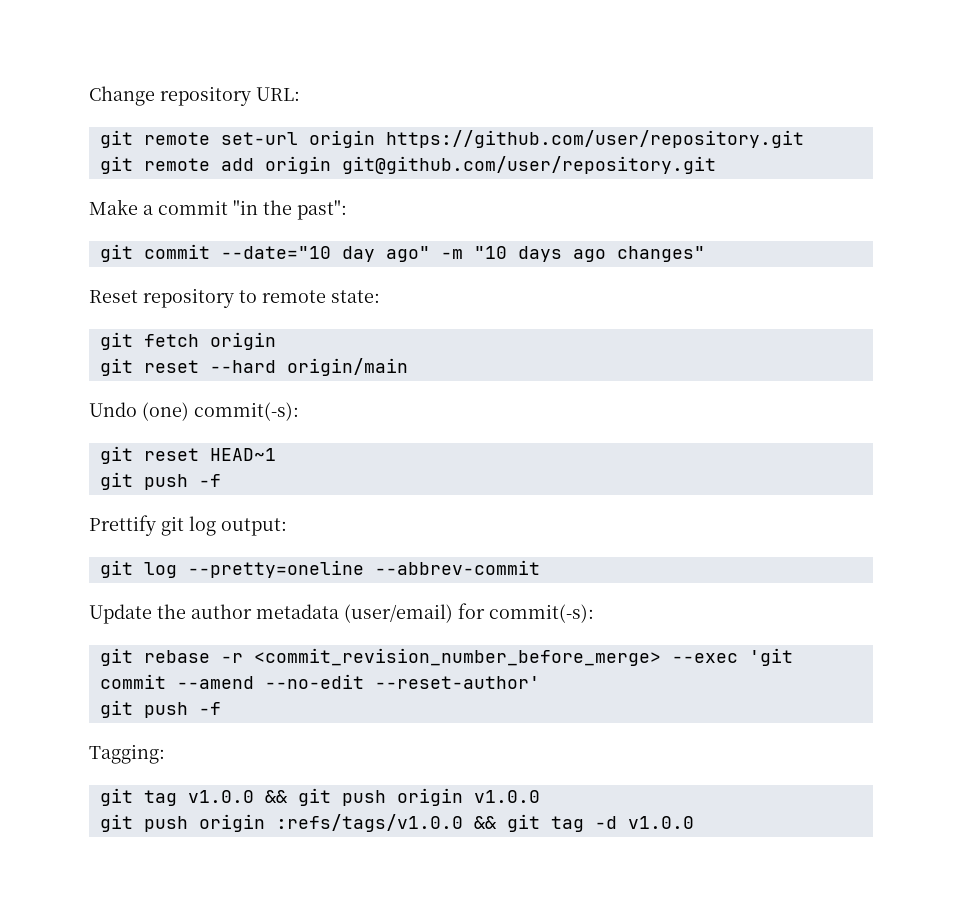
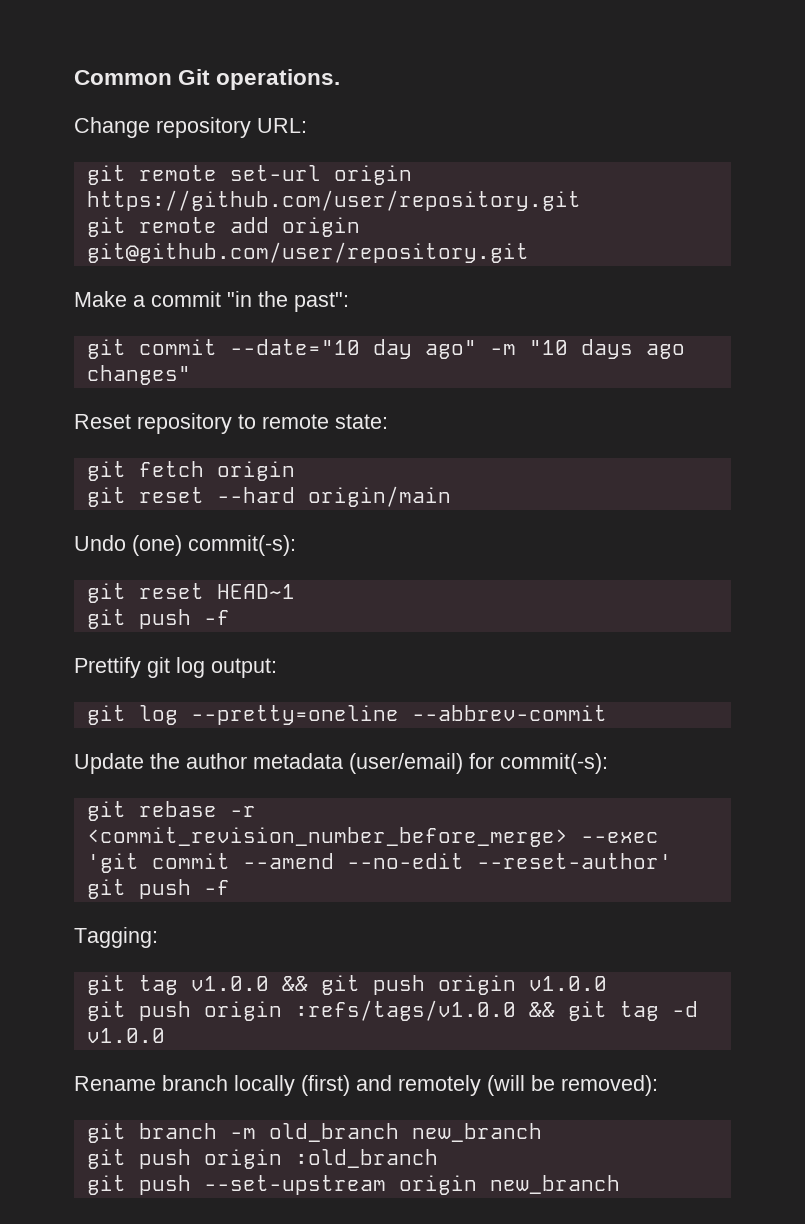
+ Common Git operations.
+ Rename branch locally (first) and remotely (will be removed):
+ git branch -m old_branch new_branch
+ git push origin :old_branch
+ git push --set-upstream origin new_branch

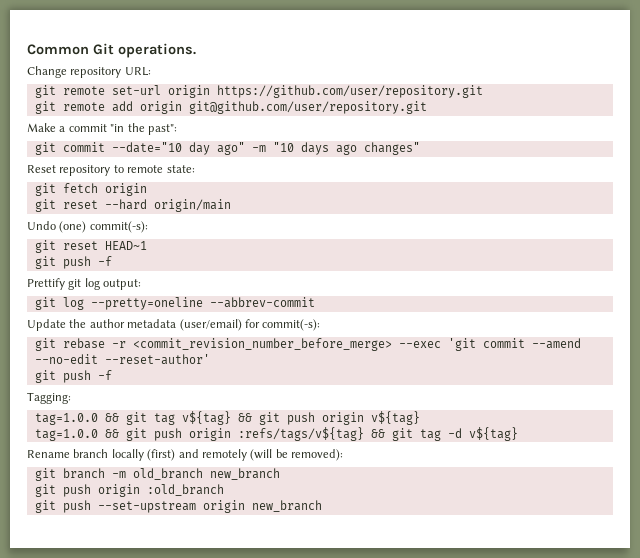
- git tag v1.0.0 && git push origin v1.0.0
- git push origin :refs/tags/v1.0.0 && git tag -d v1.0.0
+ tag=1.0.0 && git tag v${tag} && git push origin v${tag}
+ tag=1.0.0 && git push origin :refs/tags/v${tag} && git tag -d v${tag}

